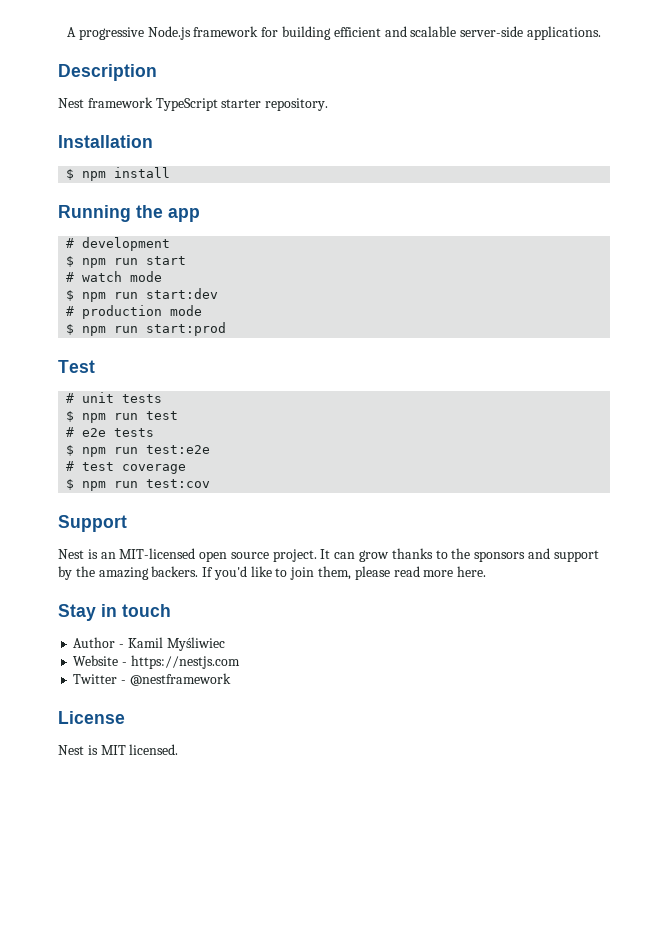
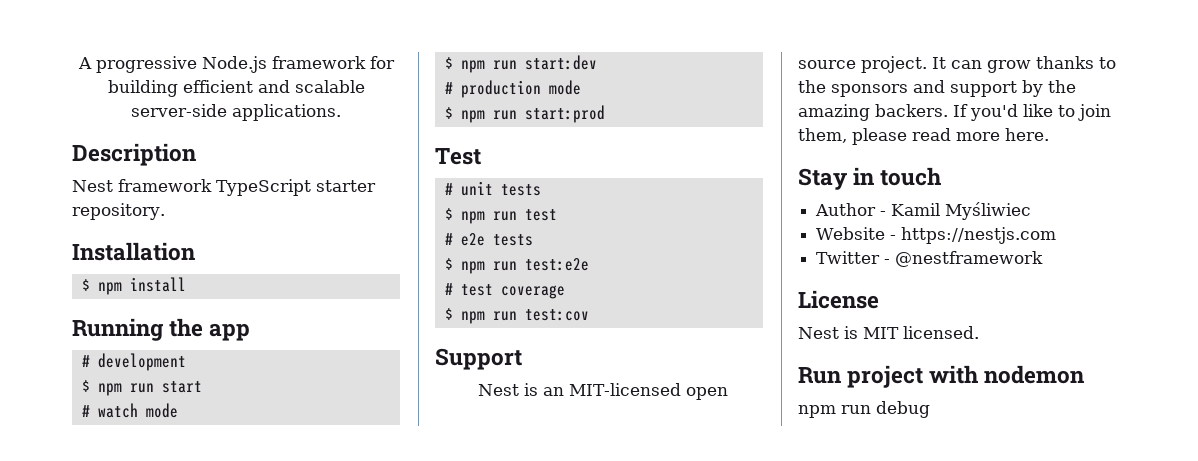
+ Run project with nodemon
+ npm run debug

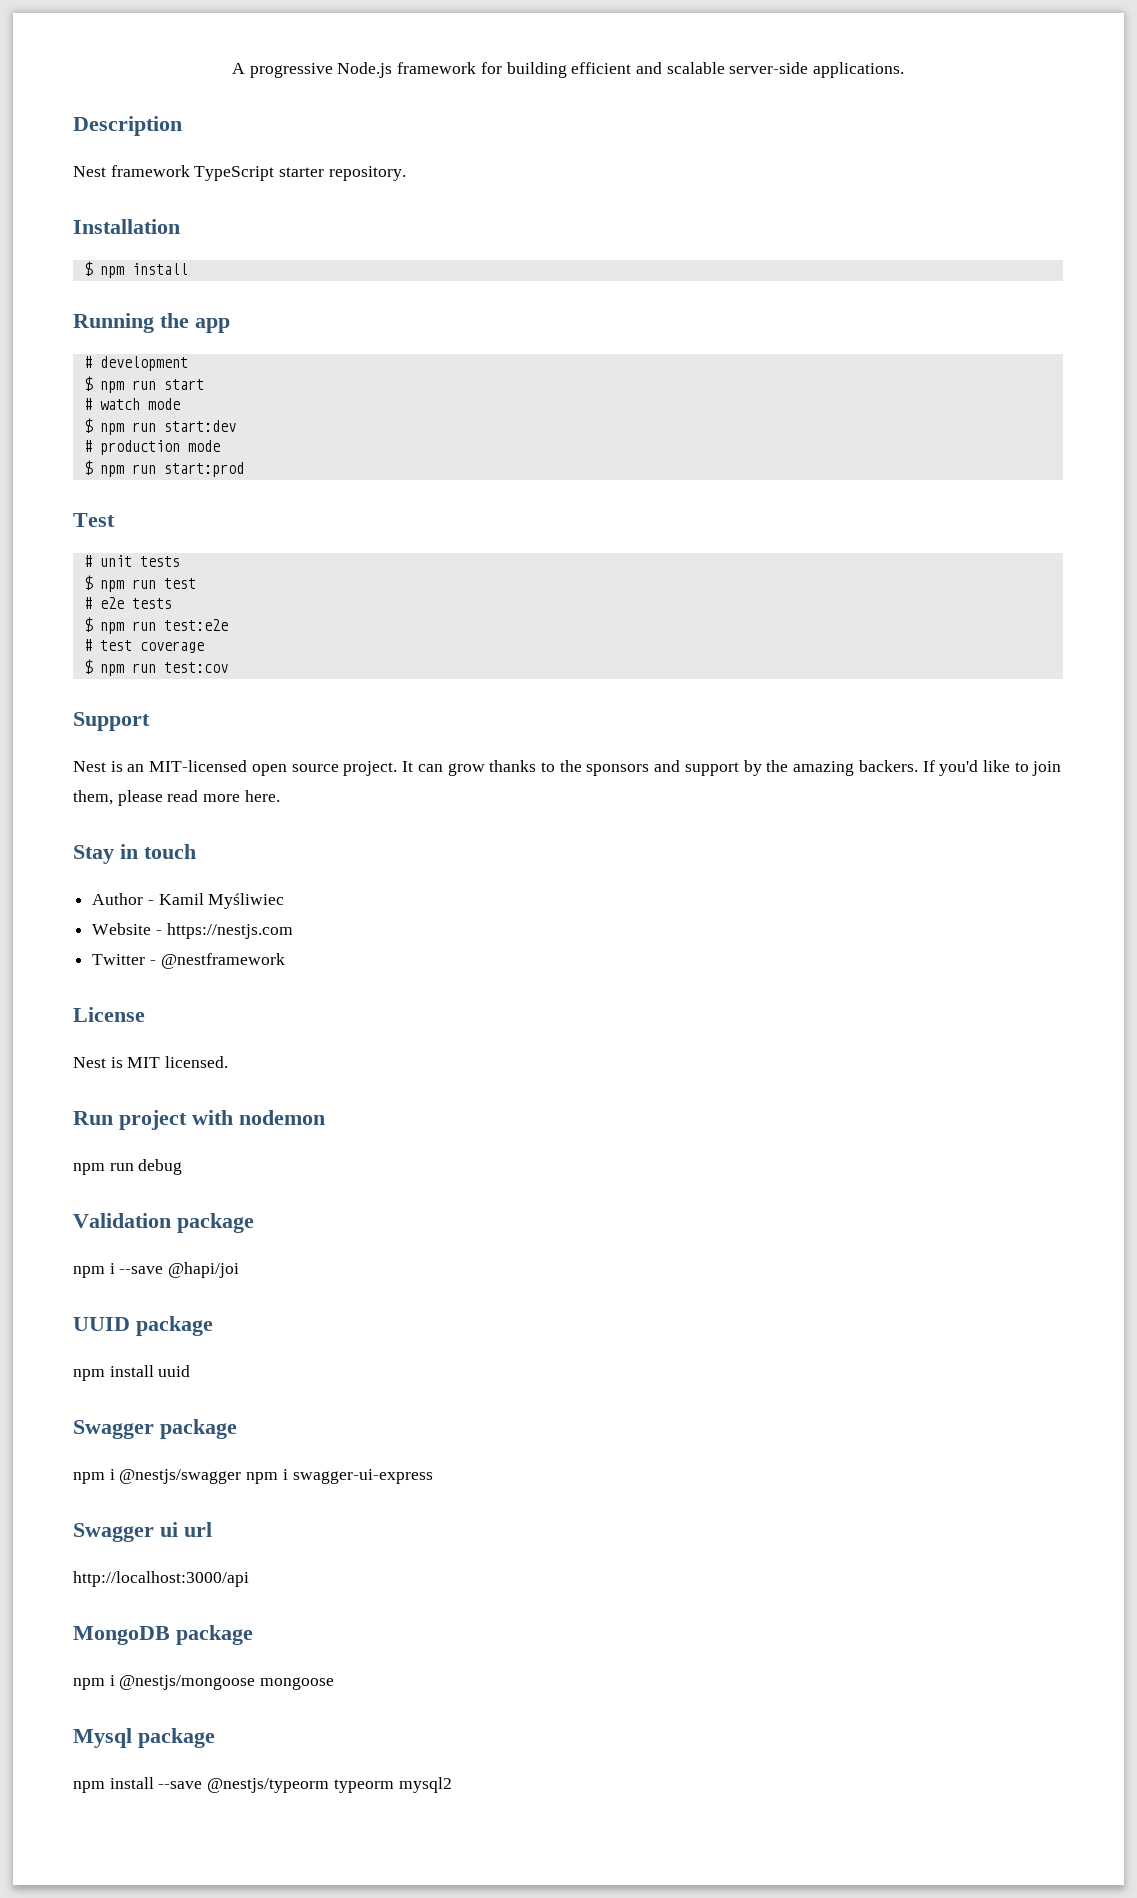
+ Validation package
+ npm i --save @hapi/joi
+ UUID package
+ npm install uuid
+ Swagger package
+ npm i @nestjs/swagger npm i swagger-ui-express
+ Swagger ui url
+ http://localhost:3000/api
+ MongoDB package
+ npm i @nestjs/mongoose mongoose
+ Mysql package
+ npm install --save @nestjs/typeorm typeorm mysql2

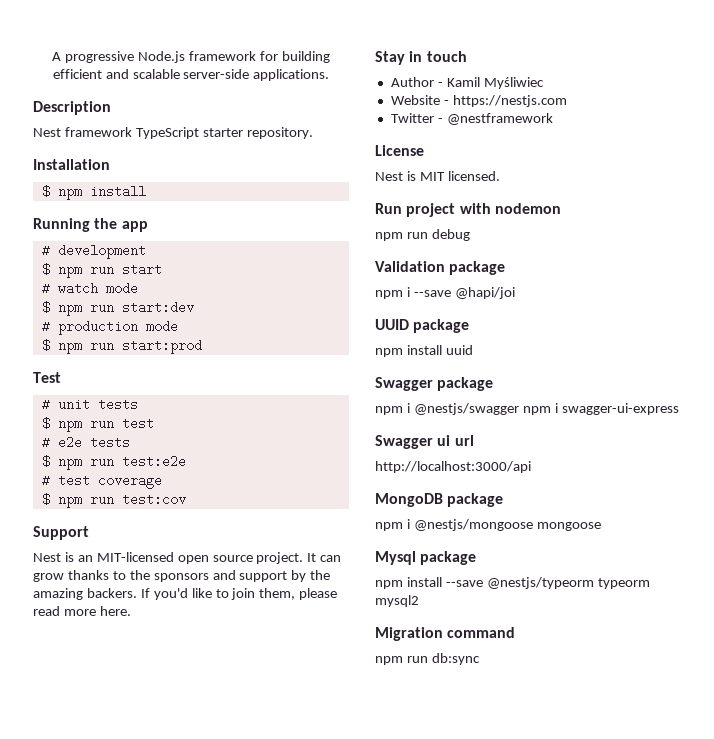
+ Migration command
+ npm run db:sync

